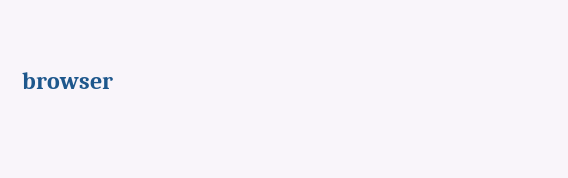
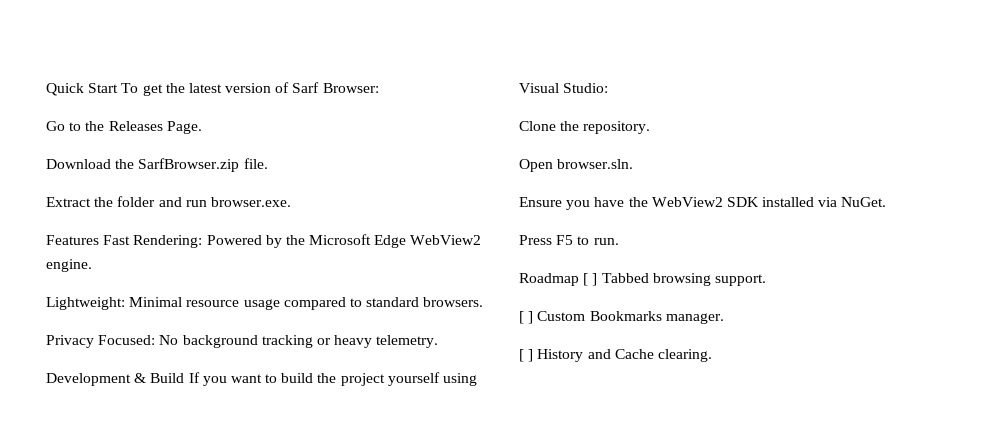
- browser
+ Quick Start To get the latest version of Sarf Browser:
+ Go to the Releases Page.
+ Download the SarfBrowser.zip file.
+ Extract the folder and run browser.exe.
+ Features Fast Rendering: Powered by the Microsoft Edge WebView2 engine.
+ Lightweight: Minimal resource usage compared to standard browsers.
+ Privacy Focused: No background tracking or heavy telemetry.
+ Development & Build If you want to build the project yourself using Visual Studio:
+ Clone the repository.
+ Open browser.sln.
+ Ensure you have the WebView2 SDK installed via NuGet.
+ Press F5 to run.
+ Roadmap [ ] Tabbed browsing support.
+ [ ] Custom Bookmarks manager.
+ [ ] History and Cache clearing.

